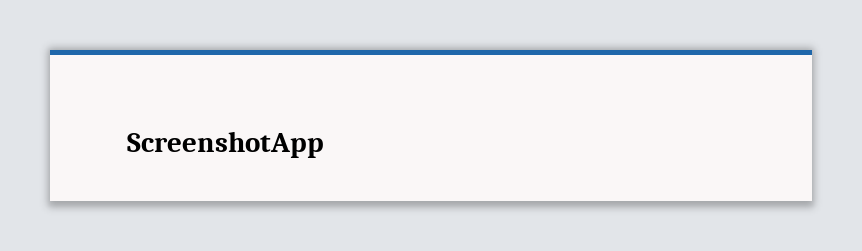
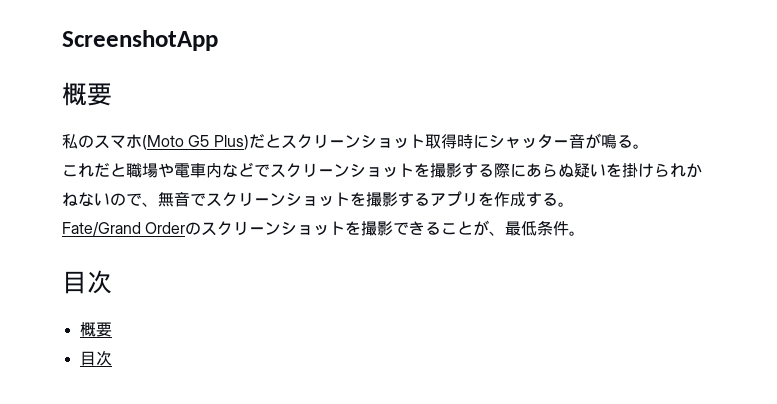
  ScreenshotApp
+ 概要
+ 私のスマホ(Moto G5 Plus)だとスクリーンショット取得時にシャッター音が鳴る。
+ これだと職場や電車内などでスクリーンショットを撮影する際にあらぬ疑いを掛けられかねないので、無音でスクリーンショットを撮影するアプリを作成する。
+ Fate/Grand Orderのスクリーンショットを撮影できることが、最低条件。
+ 目次
+ 概要
+ 目次

